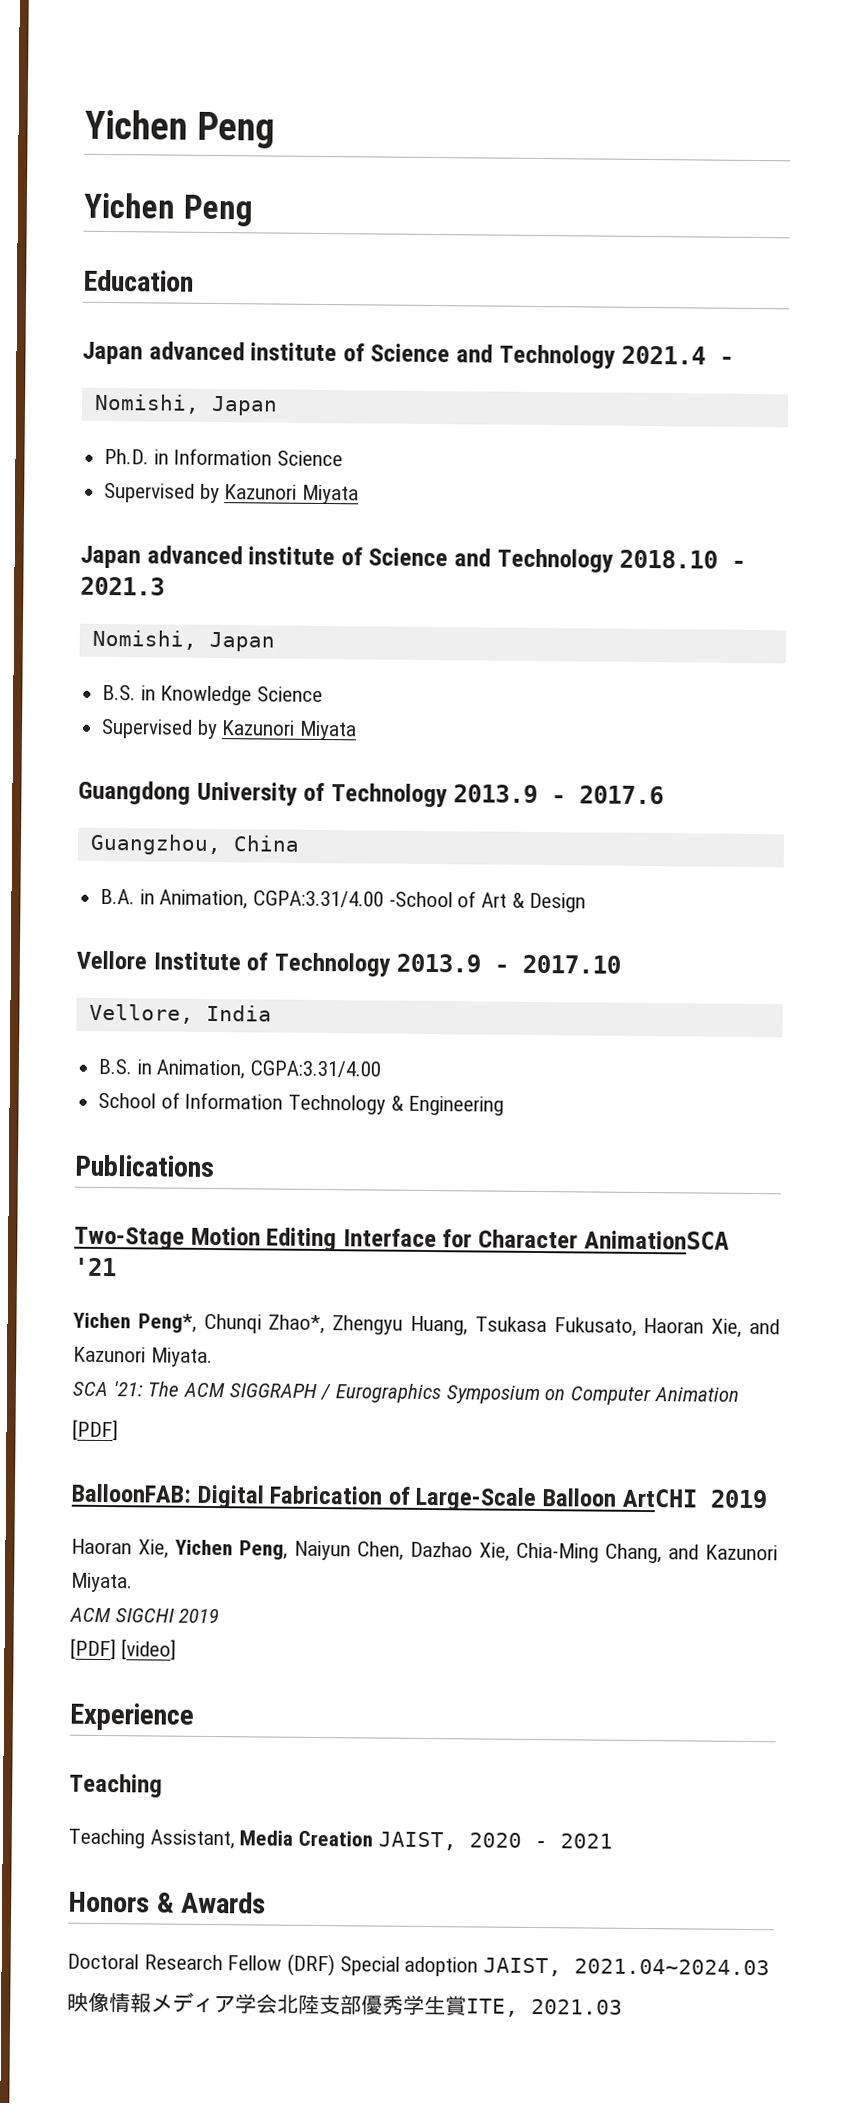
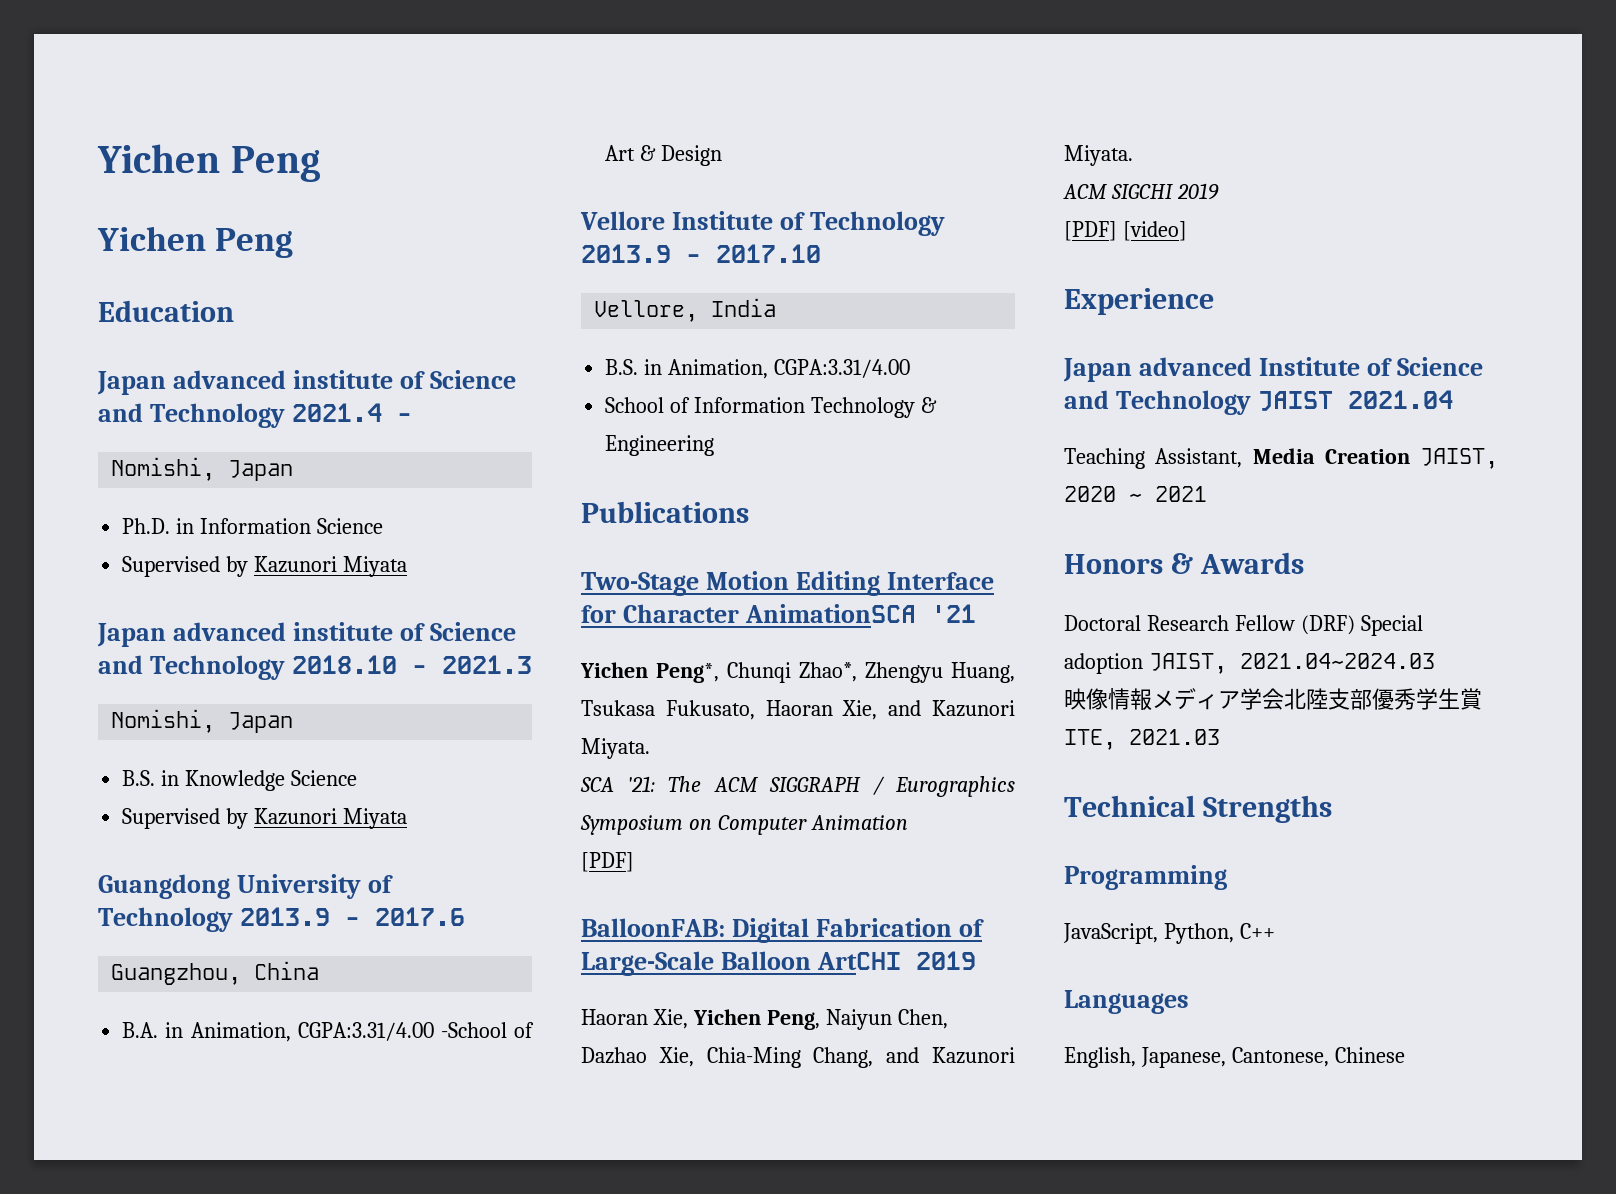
  Experience
- Teaching
+ Japan advanced Institute of Science and Technology JAIST 2021.04
- Teaching Assistant, Media Creation JAIST, 2020 - 2021
+ Teaching Assistant, Media Creation JAIST, 2020 ~ 2021
+ Technical Strengths
+ Programming
+ JavaScript, Python, C++
+ Languages
+ English, Japanese, Cantonese, Chinese

